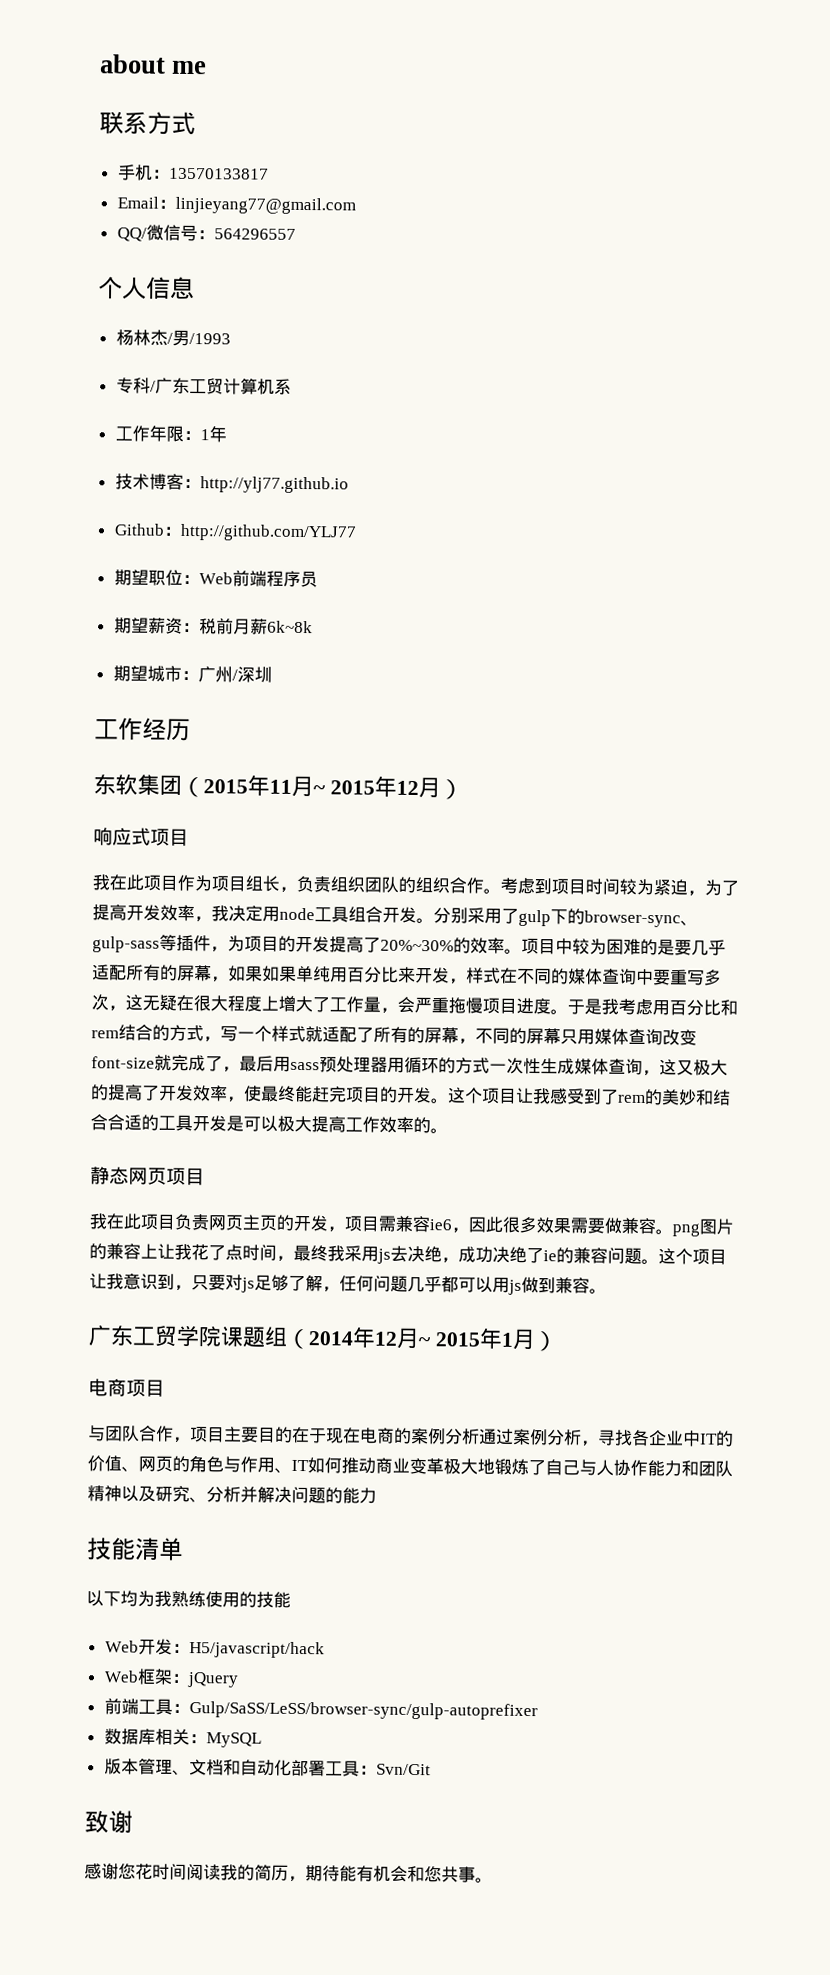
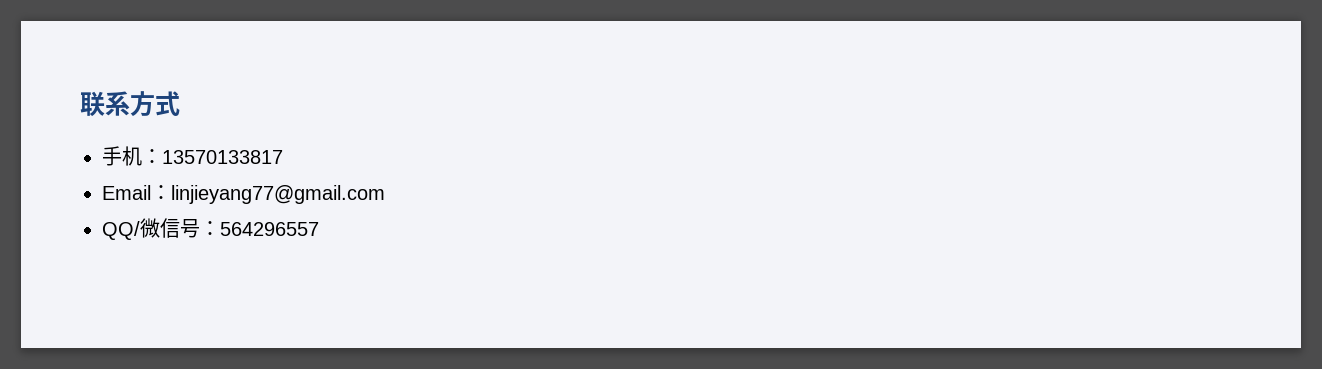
- about me
- 个人信息
- 杨林杰/男/1993
- 专科/广东工贸计算机系
- 工作年限：1年
- 技术博客：http://ylj77.github.io
- Github：http://github.com/YLJ77
- 期望职位：Web前端程序员
- 期望薪资：税前月薪6k~8k
- 期望城市：广州/深圳
- 工作经历
- 东软集团（2015年11月~ 2015年12月）
- 响应式项目
- 我在此项目作为项目组长，负责组织团队的组织合作。考虑到项目时间较为紧迫，为了提高开发效率，我决定用node工具组合开发。分别采用了gulp下的browser-sync、gulp-sass等插件，为项目的开发提高了20%~30%的效率。项目中较为困难的是要几乎适配所有的屏幕，如果如果单纯用百分比来开发，样式在不同的媒体查询中要重写多次，这无疑在很大程度上增大了工作量，会严重拖慢项目进度。于是我考虑用百分比和rem结合的方式，写一个样式就适配了所有的屏幕，不同的屏幕只用媒体查询改变font-size就完成了，最后用sass预处理器用循环的方式一次性生成媒体查询，这又极大的提高了开发效率，使最终能赶完项目的开发。这个项目让我感受到了rem的美妙和结合合适的工具开发是可以极大提高工作效率的。
- 静态网页项目
- 我在此项目负责网页主页的开发，项目需兼容ie6，因此很多效果需要做兼容。png图片的兼容上让我花了点时间，最终我采用js去决绝，成功决绝了ie的兼容问题。这个项目让我意识到，只要对js足够了解，任何问题几乎都可以用js做到兼容。
- 广东工贸学院课题组（2014年12月~ 2015年1月）
- 电商项目
- 与团队合作，项目主要目的在于现在电商的案例分析通过案例分析，寻找各企业中IT的价值、网页的角色与作用、IT如何推动商业变革极大地锻炼了自己与人协作能力和团队精神以及研究、分析并解决问题的能力
- 技能清单
- 以下均为我熟练使用的技能
- Web开发：H5/javascript/hack
- Web框架：jQuery
- 前端工具：Gulp/SaSS/LeSS/browser-sync/gulp-autoprefixer
- 数据库相关：MySQL
- 版本管理、文档和自动化部署工具：Svn/Git
- 致谢
- 感谢您花时间阅读我的简历，期待能有机会和您共事。

